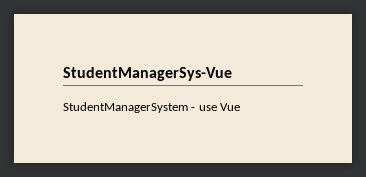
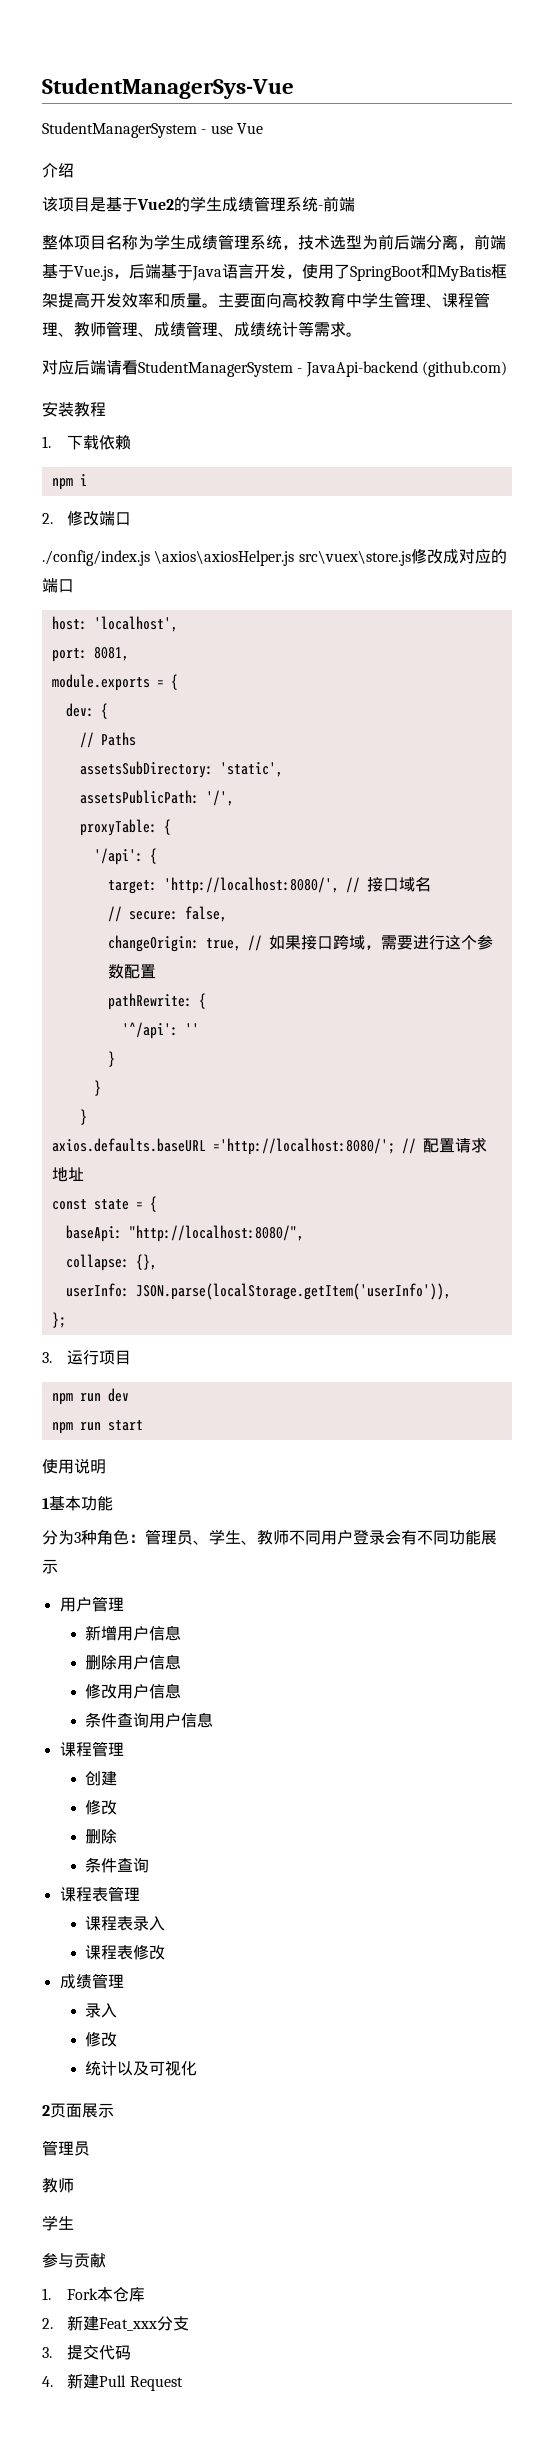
+ 介绍
+ 该项目是基于Vue2的学生成绩管理系统-前端
+ 整体项目名称为学生成绩管理系统，技术选型为前后端分离，前端基于Vue.js，后端基于Java语言开发，使用了SpringBoot和MyBatis框架提高开发效率和质量。主要面向高校教育中学生管理、课程管理、教师管理、成绩管理、成绩统计等需求。
+ 对应后端请看StudentManagerSystem - JavaApi-backend (github.com)
+ 安装教程
+ 1.下载依赖
+ npm i
+ 2.修改端口
+ ./config/index.js \axios\axiosHelper.js src\vuex\store.js修改成对应的端口
+ host: 'localhost',
+ port: 8081,
+ module.exports = {
+ dev: {
+ // Paths
+ assetsSubDirectory: 'static',
+ assetsPublicPath: '/',
+ proxyTable: {
+ '/api': {
+ target: 'http://localhost:8080/', // 接口域名
+ // secure: false,
+ changeOrigin: true, // 如果接口跨域，需要进行这个参数配置
+ pathRewrite: {
+ '^/api': ''
+ }
+ }
+ }
+ axios.defaults.baseURL ='http://localhost:8080/'; // 配置请求地址
+ const state = {
+ baseApi: "http://localhost:8080/",
+ collapse: {},
+ userInfo: JSON.parse(localStorage.getItem('userInfo')),
+ };
+ 3.运行项目
+ npm run dev
+ npm run start
+ 使用说明
+ 1基本功能
+ 分为3种角色：管理员、学生、教师不同用户登录会有不同功能展示
+ 用户管理
+ 新增用户信息
+ 删除用户信息
+ 修改用户信息
+ 条件查询用户信息
+ 课程管理
+ 创建
+ 修改
+ 删除
+ 条件查询
+ 课程表管理
+ 课程表录入
+ 课程表修改
+ 成绩管理
+ 录入
+ 修改
+ 统计以及可视化
+ 2页面展示
+ 管理员
+ 教师
+ 学生
+ 参与贡献
+ 1. Fork本仓库
+ 2.新建Feat_xxx分支
+ 3.提交代码
+ 4.新建Pull Request

